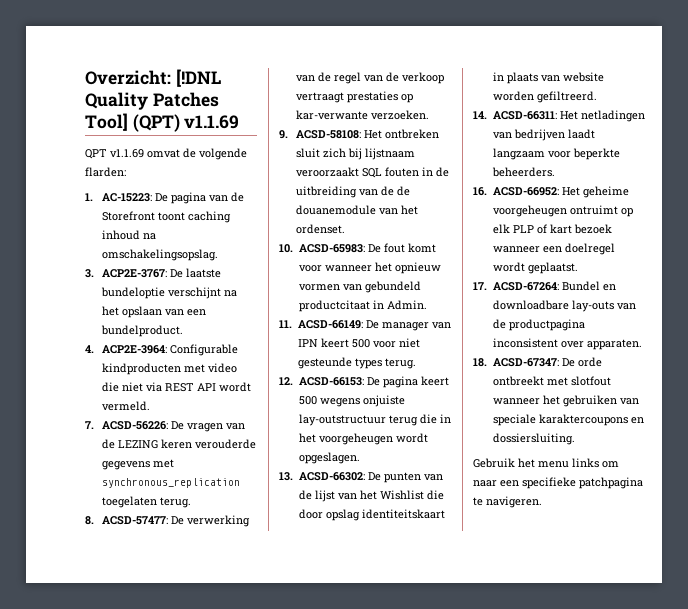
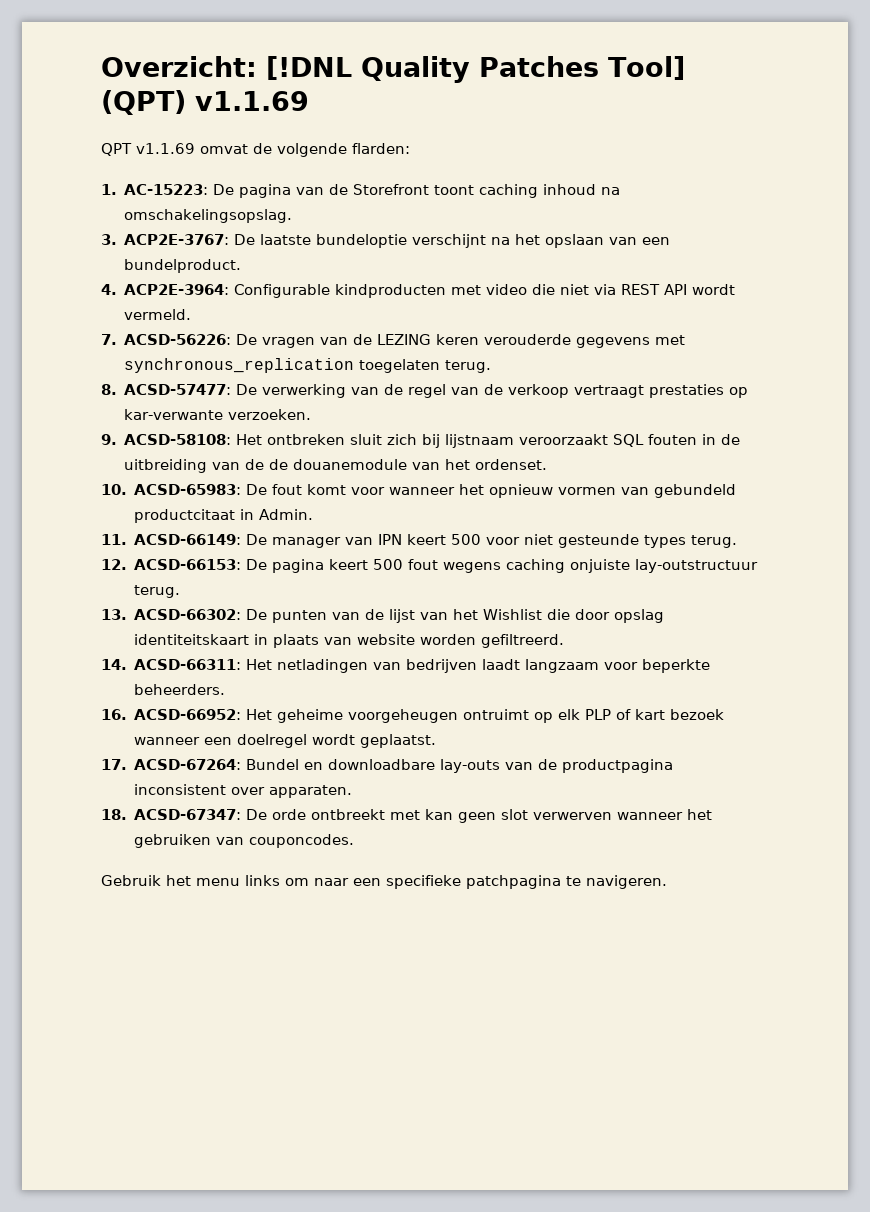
- 12. ACSD-66153: De pagina keert 500 wegens onjuiste lay-outstructuur terug die in het voorgeheugen wordt opgeslagen.
+ 12. ACSD-66153: De pagina keert 500 fout wegens caching onjuiste lay-outstructuur terug.
- 18. ACSD-67347: De orde ontbreekt met slotfout wanneer het gebruiken van speciale karaktercoupons en dossiersluiting.
+ 18. ACSD-67347: De orde ontbreekt met kan geen slot verwerven wanneer het gebruiken van couponcodes.

